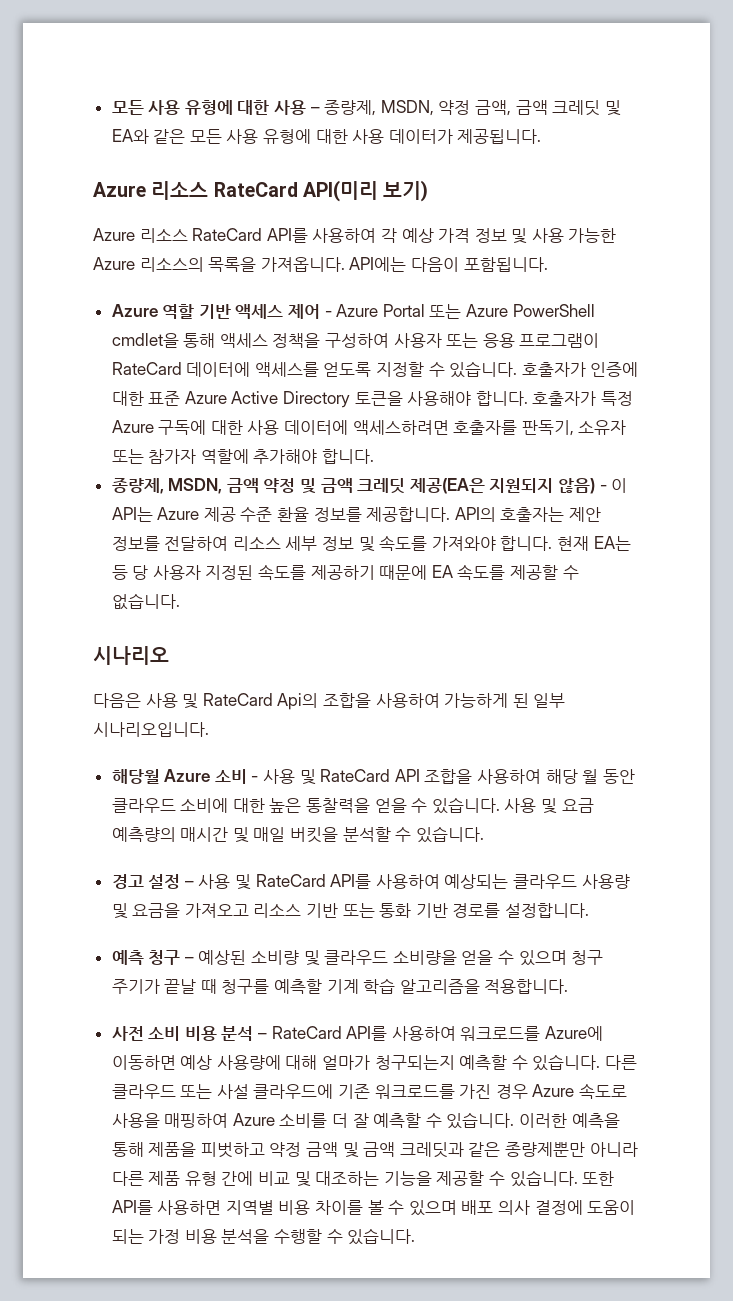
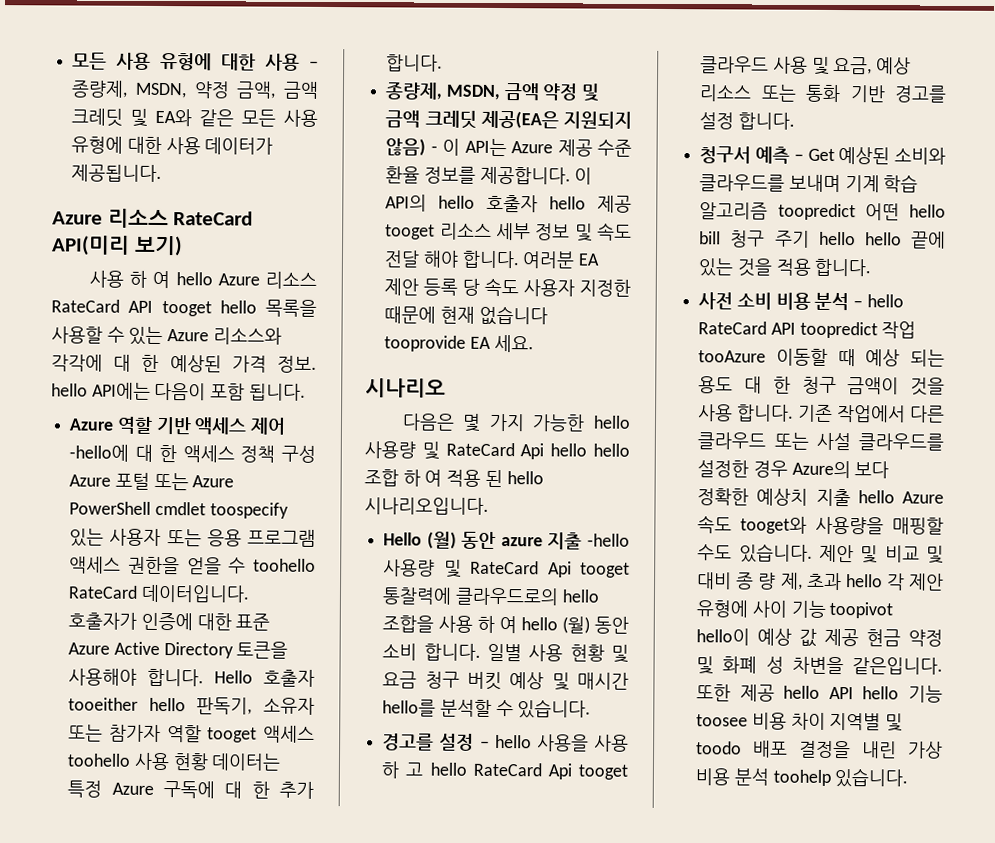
- Azure 리소스 RateCard API를 사용하여 각 예상 가격 정보 및 사용 가능한 Azure 리소스의 목록을 가져옵니다. API에는 다음이 포함됩니다.
+ 사용 하 여 hello Azure 리소스 RateCard API tooget hello 목록을 사용할 수 있는 Azure 리소스와 각각에 대 한 예상된 가격 정보. hello API에는 다음이 포함 됩니다.
- Azure 역할 기반 액세스 제어 - Azure Portal 또는 Azure PowerShell cmdlet을 통해 액세스 정책을 구성하여 사용자 또는 응용 프로그램이 RateCard 데이터에 액세스를 얻도록 지정할 수 있습니다.
+ Azure 역할 기반 액세스 제어 -hello에 대 한 액세스 정책 구성 Azure 포털 또는 Azure PowerShell cmdlet toospecify 있는 사용자 또는 응용 프로그램 액세스 권한을 얻을 수 toohello RateCard 데이터입니다.
- 호출자가 특정 Azure 구독에 대한 사용 데이터에 액세스하려면 호출자를 판독기, 소유자 또는 참가자 역할에 추가해야 합니다.
+ Hello 호출자 tooeither hello 판독기, 소유자 또는 참가자 역할 tooget 액세스 toohello 사용 현황 데이터는 특정 Azure 구독에 대 한 추가 합니다.
- API의 호출자는 제안 정보를 전달하여 리소스 세부 정보 및 속도를 가져와야 합니다. 현재 EA는 등 당 사용자 지정된 속도를 제공하기 때문에 EA 속도를 제공할 수 없습니다.
+ 이 API의 hello 호출자 hello 제공 tooget 리소스 세부 정보 및 속도 전달 해야 합니다. 여러분 EA 제안 등록 당 속도 사용자 지정한 때문에 현재 없습니다 tooprovide EA 세요.
  시나리오
- 다음은 사용 및 RateCard Api의 조합을 사용하여 가능하게 된 일부 시나리오입니다.
- 해당월 Azure 소비 - 사용 및 RateCard API 조합을 사용하여 해당 월 동안 클라우드 소비에 대한 높은 통찰력을 얻을 수 있습니다. 사용 및 요금 예측량의 매시간 및 매일 버킷을 분석할 수 있습니다.
+ 다음은 몇 가지 가능한 hello 사용량 및 RateCard Api hello hello 조합 하 여 적용 된 hello 시나리오입니다.
+ Hello (월) 동안 azure 지출 -hello 사용량 및 RateCard Api tooget 통찰력에 클라우드로의 hello 조합을 사용 하 여 hello (월) 동안 소비 합니다. 일별 사용 현황 및 요금 청구 버킷 예상 및 매시간 hello를 분석할 수 있습니다.
- 경고 설정 – 사용 및 RateCard API를 사용하여 예상되는 클라우드 사용량 및 요금을 가져오고 리소스 기반 또는 통화 기반 경로를 설정합니다.
- 예측 청구 – 예상된 소비량 및 클라우드 소비량을 얻을 수 있으며 청구 주기가 끝날 때 청구를 예측할 기계 학습 알고리즘을 적용합니다.
+ 경고를 설정 – hello 사용을 사용 하 고 hello RateCard Api tooget 클라우드 사용 및 요금, 예상 리소스 또는 통화 기반 경고를 설정 합니다.
+ 청구서 예측 – Get 예상된 소비와 클라우드를 보내며 기계 학습 알고리즘 toopredict 어떤 hello bill 청구 주기 hello hello 끝에 있는 것을 적용 합니다.
- 사전 소비 비용 분석 – RateCard API를 사용하여 워크로드를 Azure에 이동하면 예상 사용량에 대해 얼마가 청구되는지 예측할 수 있습니다. 다른 클라우드 또는 사설 클라우드에 기존 워크로드를 가진 경우 Azure 속도로 사용을 매핑하여 Azure 소비를 더 잘 예측할 수 있습니다. 이러한 예측을 통해 제품을 피벗하고 약정 금액 및 금액 크레딧과 같은 종량제뿐만 아니라 다른 제품 유형 간에 비교 및 대조하는 기능을 제공할 수 있습니다. 또한 API를 사용하면 지역별 비용 차이를 볼 수 있으며 배포 의사 결정에 도움이 되는 가정 비용 분석을 수행할 수 있습니다.
+ 사전 소비 비용 분석 – hello RateCard API toopredict 작업 tooAzure 이동할 때 예상 되는 용도 대 한 청구 금액이 것을 사용 합니다. 기존 작업에서 다른 클라우드 또는 사설 클라우드를 설정한 경우 Azure의 보다 정확한 예상치 지출 hello Azure 속도 tooget와 사용량을 매핑할 수도 있습니다. 제안 및 비교 및 대비 종 량 제, 초과 hello 각 제안 유형에 사이 기능 toopivot hello이 예상 값 제공 현금 약정 및 화폐 성 차변을 같은입니다. 또한 제공 hello API hello 기능 toosee 비용 차이 지역별 및 toodo 배포 결정을 내린 가상 비용 분석 toohelp 있습니다.

